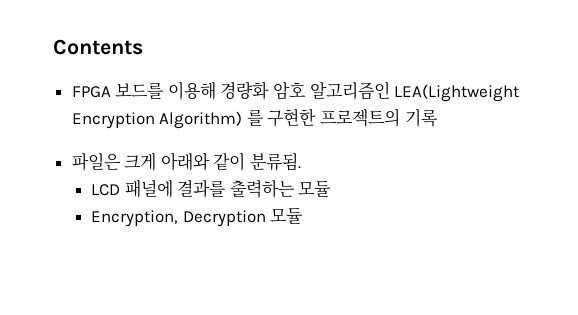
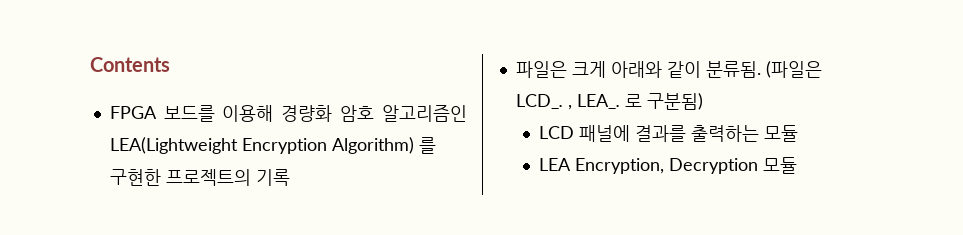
+ (파일은 LCD_. , LEA_. 로 구분됨)
- Encryption, Decryption 모듈
+ LEA Encryption, Decryption 모듈

